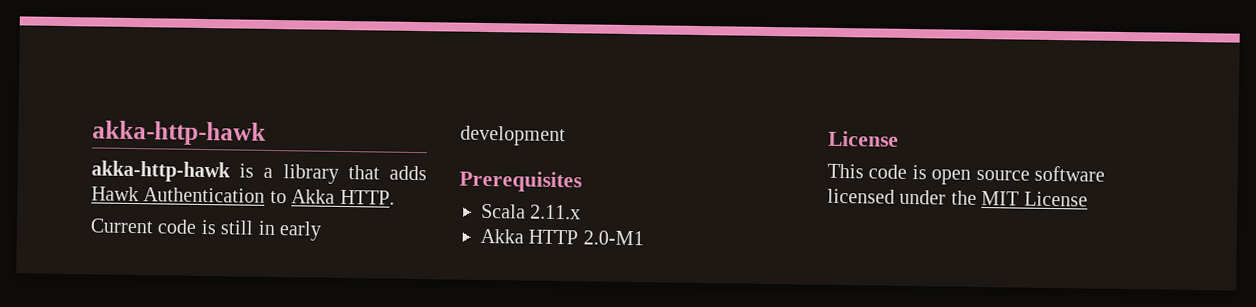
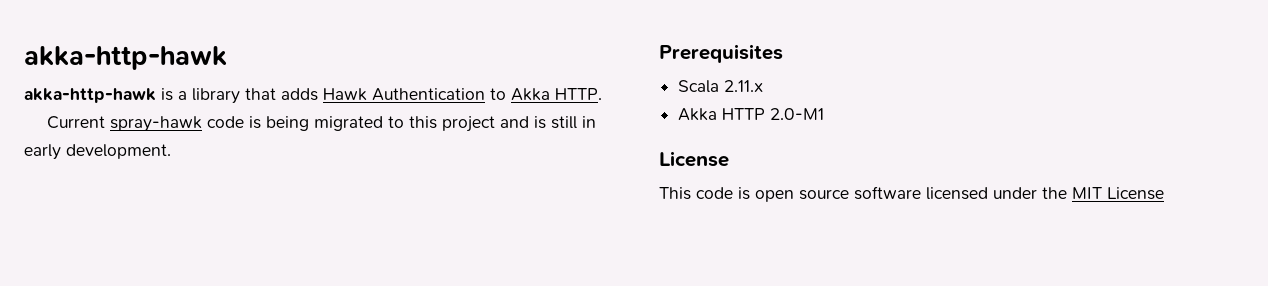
- Current code is still in early development
+ Current spray-hawk code is being migrated to this project and is still in early development.

